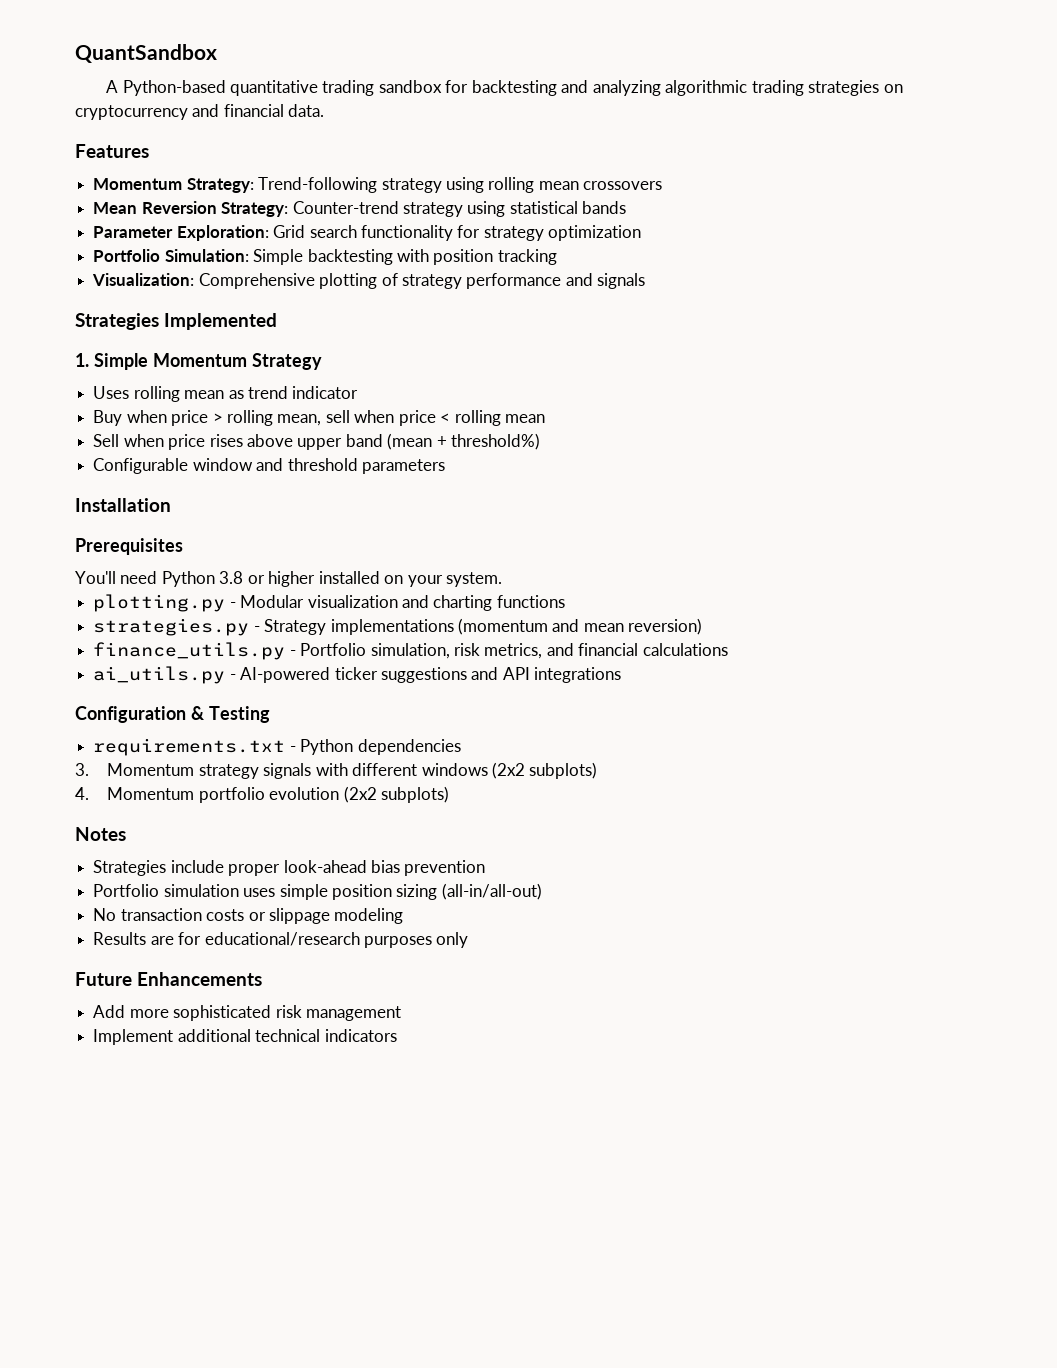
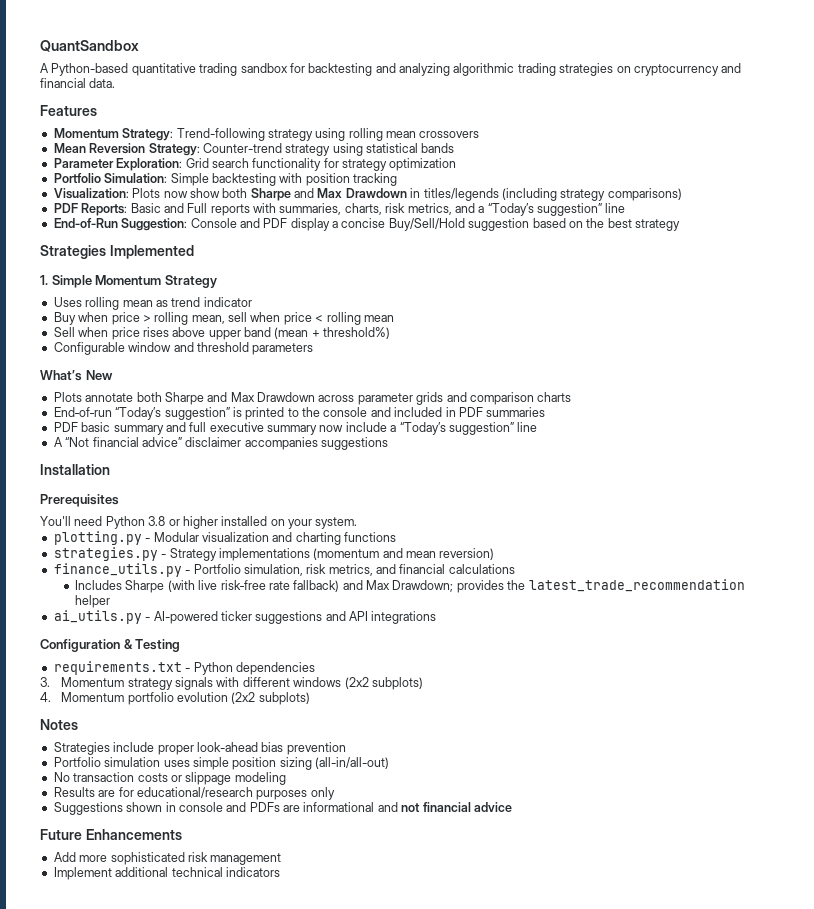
- Visualization: Comprehensive plotting of strategy performance and signals
+ Visualization: Plots now show both Sharpe and Max Drawdown in titles/legends (including strategy comparisons)
+ PDF Reports: Basic and Full reports with summaries, charts, risk metrics, and a “Today’s suggestion” line
+ End‑of‑Run Suggestion: Console and PDF display a concise Buy/Sell/Hold suggestion based on the best strategy
+ What’s New
+ Plots annotate both Sharpe and Max Drawdown across parameter grids and comparison charts
+ End‑of‑run “Today’s suggestion” is printed to the console and included in PDF summaries
+ PDF basic summary and full executive summary now include a “Today’s suggestion” line
+ A “Not financial advice” disclaimer accompanies suggestions
+ Includes Sharpe (with live risk‑free rate fallback) and Max Drawdown; provides the latest_trade_recommendation helper
+ Suggestions shown in console and PDFs are informational and not financial advice

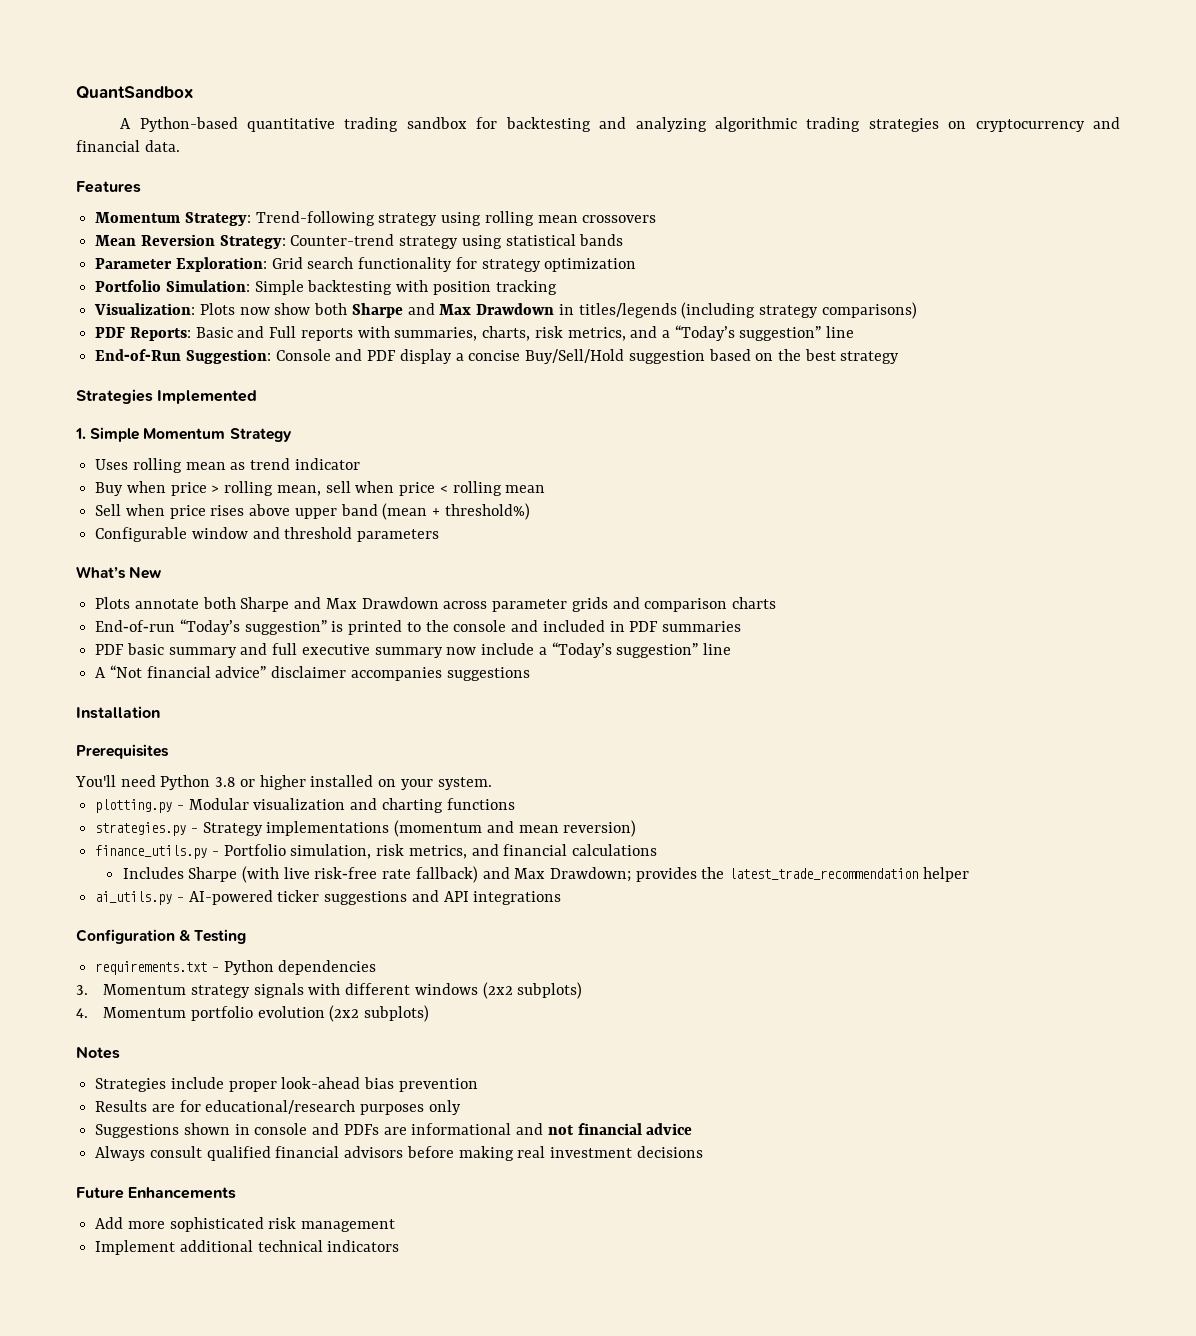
- Portfolio simulation uses simple position sizing (all-in/all-out)
- No transaction costs or slippage modeling
+ Always consult qualified financial advisors before making real investment decisions

